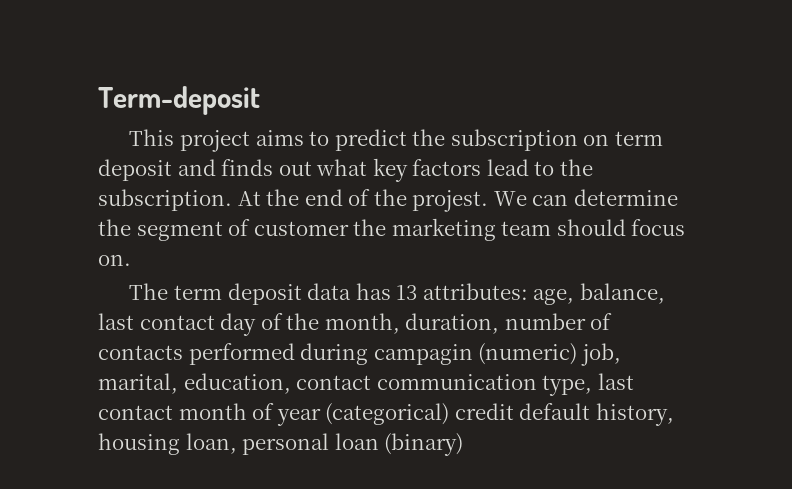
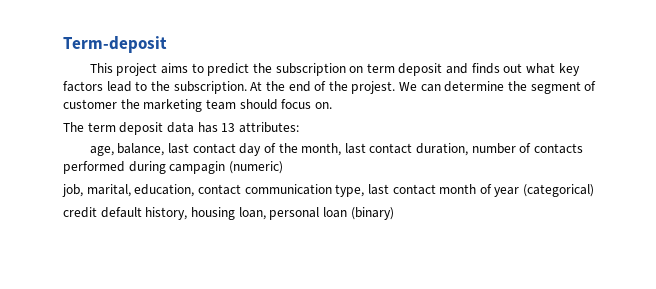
- The term deposit data has 13 attributes: age, balance, last contact day of the month, duration, number of contacts performed during campagin (numeric) job, marital, education, contact communication type, last contact month of year (categorical) credit default history, housing loan, personal loan (binary)
+ The term deposit data has 13 attributes:
+ age, balance, last contact day of the month, last contact duration, number of contacts performed during campagin (numeric)
+ job, marital, education, contact communication type, last contact month of year (categorical)
+ credit default history, housing loan, personal loan (binary)

